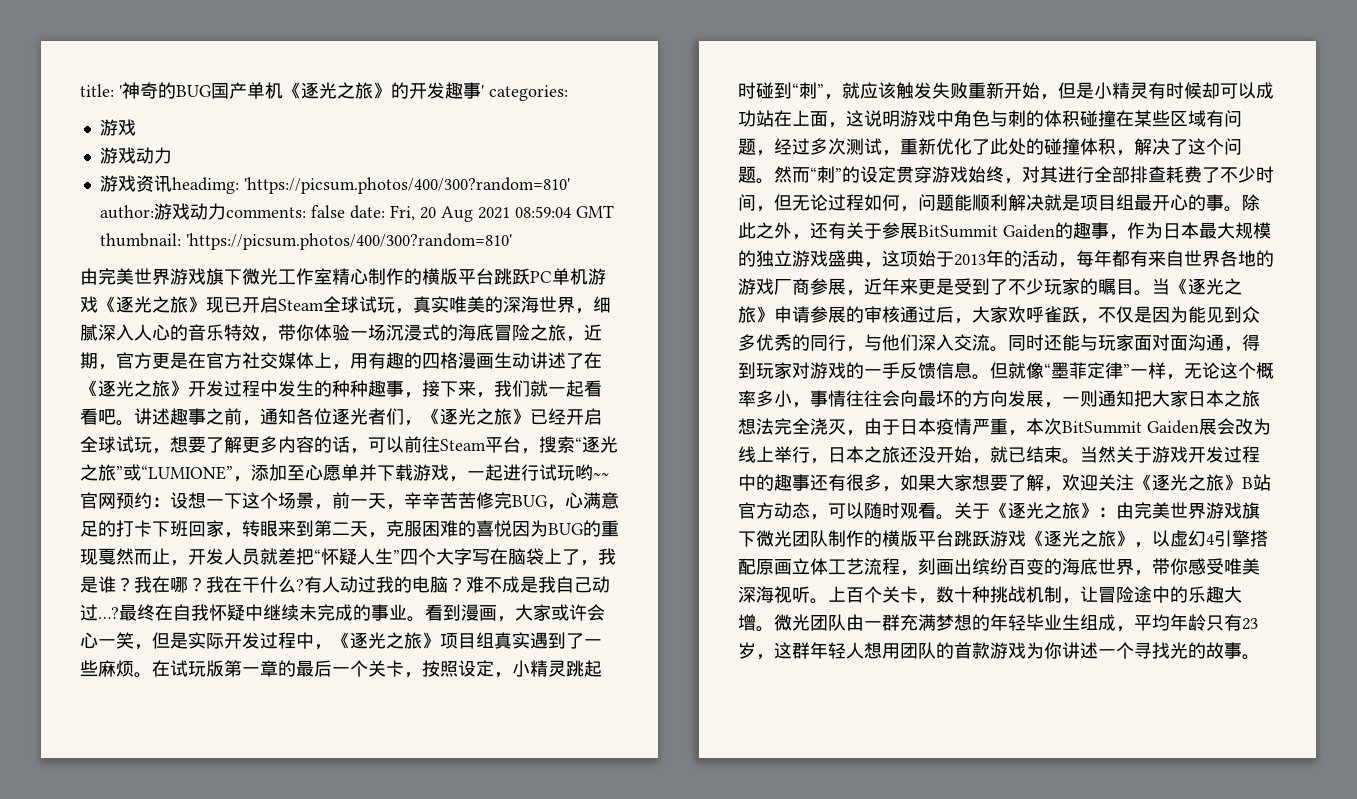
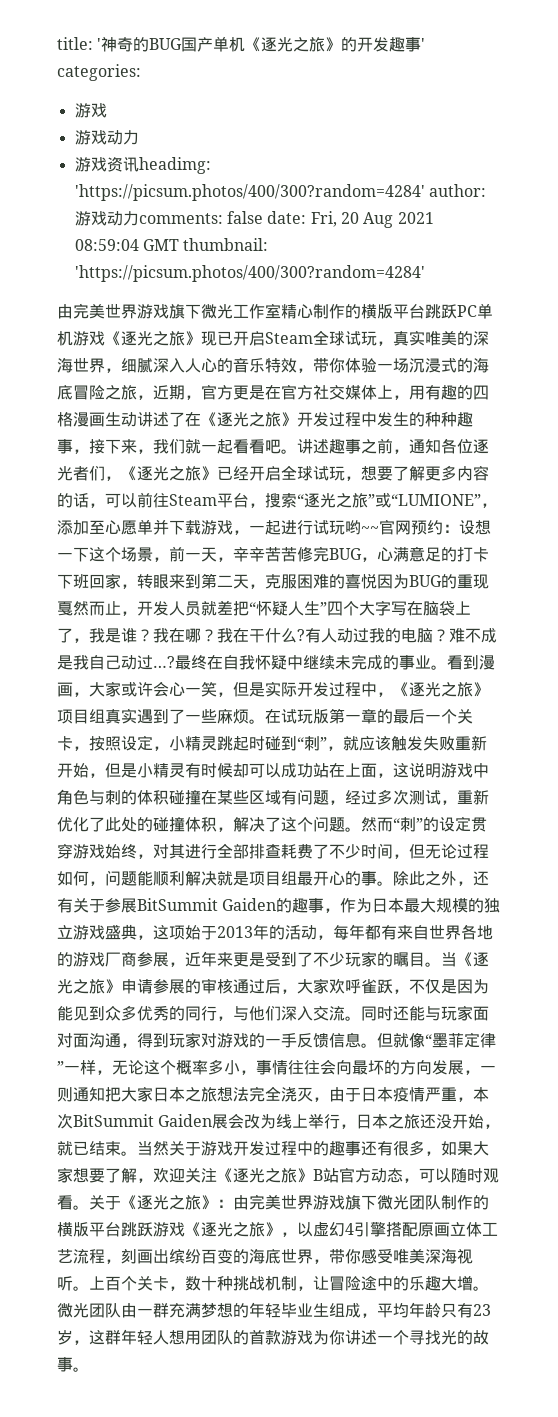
- 游戏资讯headimg: 'https://picsum.photos/400/300?random=810' author:游戏动力comments: false date: Fri, 20 Aug 2021 08:59:04 GMT thumbnail: 'https://picsum.photos/400/300?random=810'
+ 游戏资讯headimg: 'https://picsum.photos/400/300?random=4284' author:游戏动力comments: false date: Fri, 20 Aug 2021 08:59:04 GMT thumbnail: 'https://picsum.photos/400/300?random=4284'

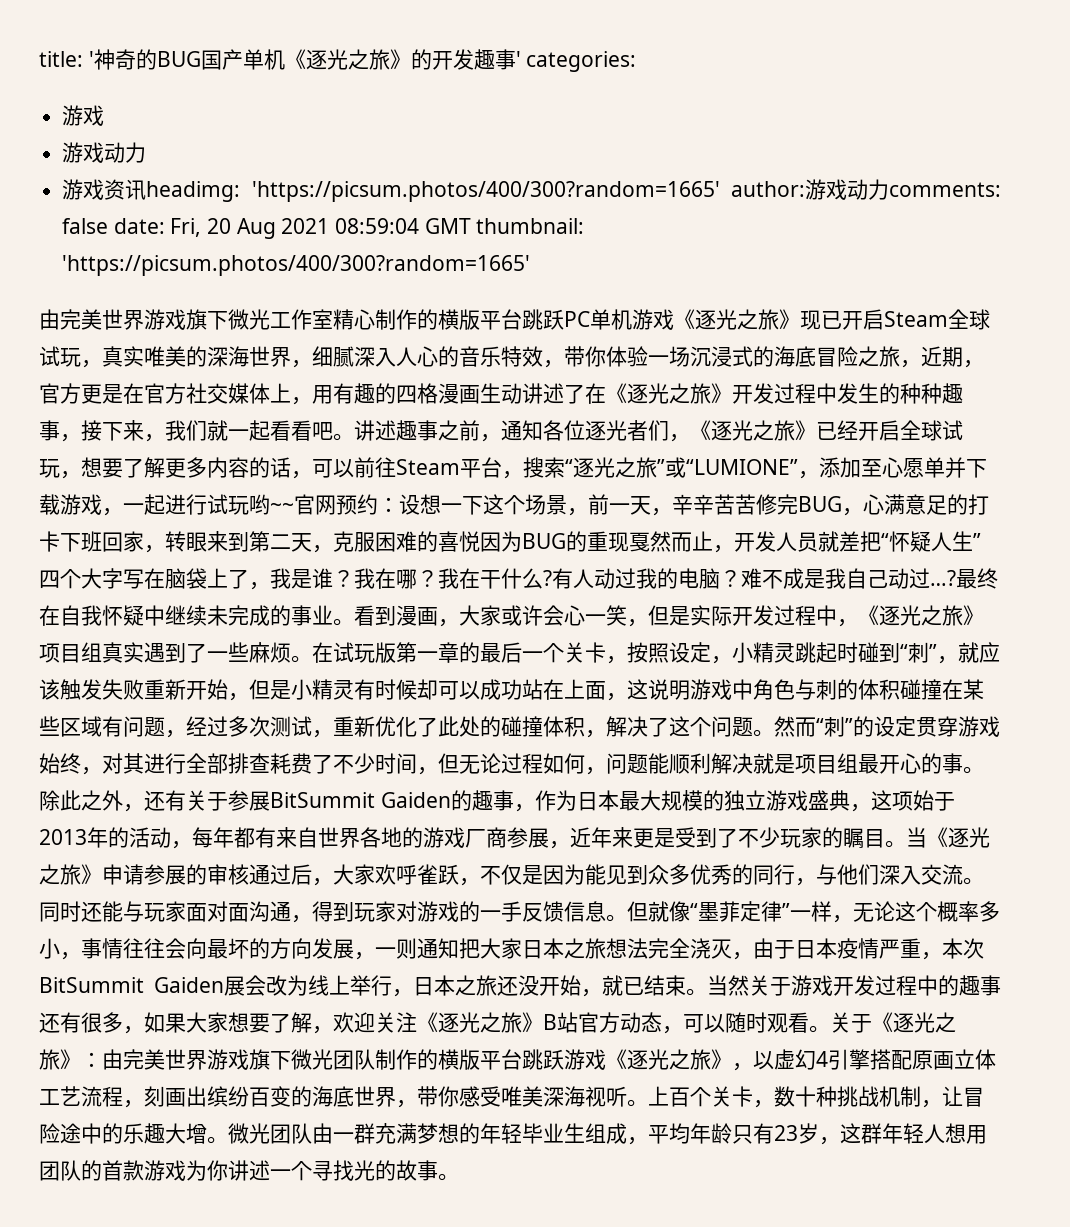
- 游戏资讯headimg: 'https://picsum.photos/400/300?random=4284' author:游戏动力comments: false date: Fri, 20 Aug 2021 08:59:04 GMT thumbnail: 'https://picsum.photos/400/300?random=4284'
+ 游戏资讯headimg: 'https://picsum.photos/400/300?random=1665' author:游戏动力comments: false date: Fri, 20 Aug 2021 08:59:04 GMT thumbnail: 'https://picsum.photos/400/300?random=1665'

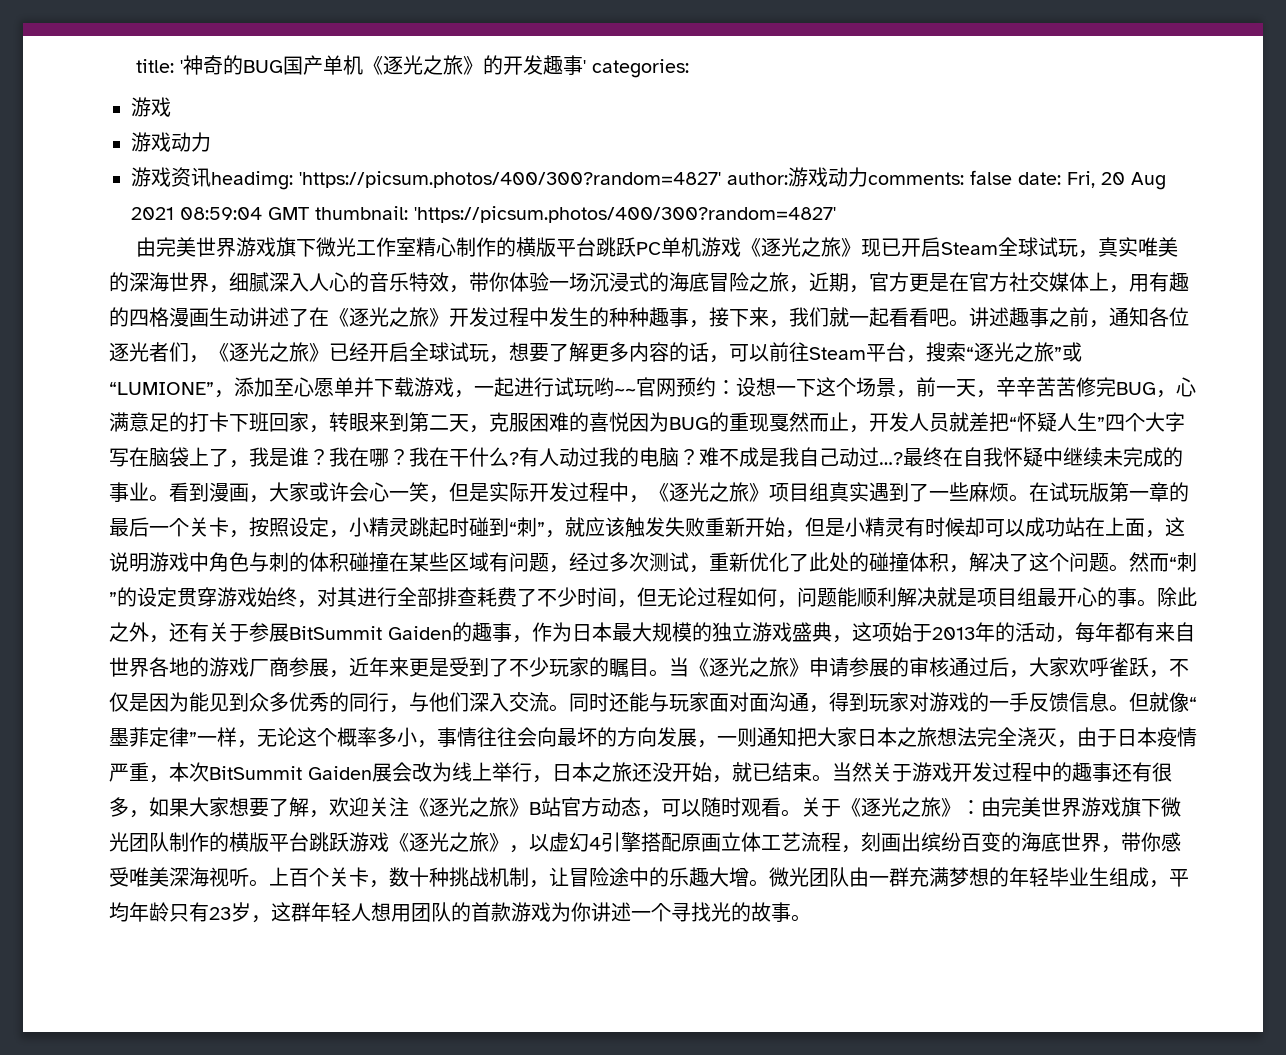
- 游戏资讯headimg: 'https://picsum.photos/400/300?random=1665' author:游戏动力comments: false date: Fri, 20 Aug 2021 08:59:04 GMT thumbnail: 'https://picsum.photos/400/300?random=1665'
+ 游戏资讯headimg: 'https://picsum.photos/400/300?random=4827' author:游戏动力comments: false date: Fri, 20 Aug 2021 08:59:04 GMT thumbnail: 'https://picsum.photos/400/300?random=4827'

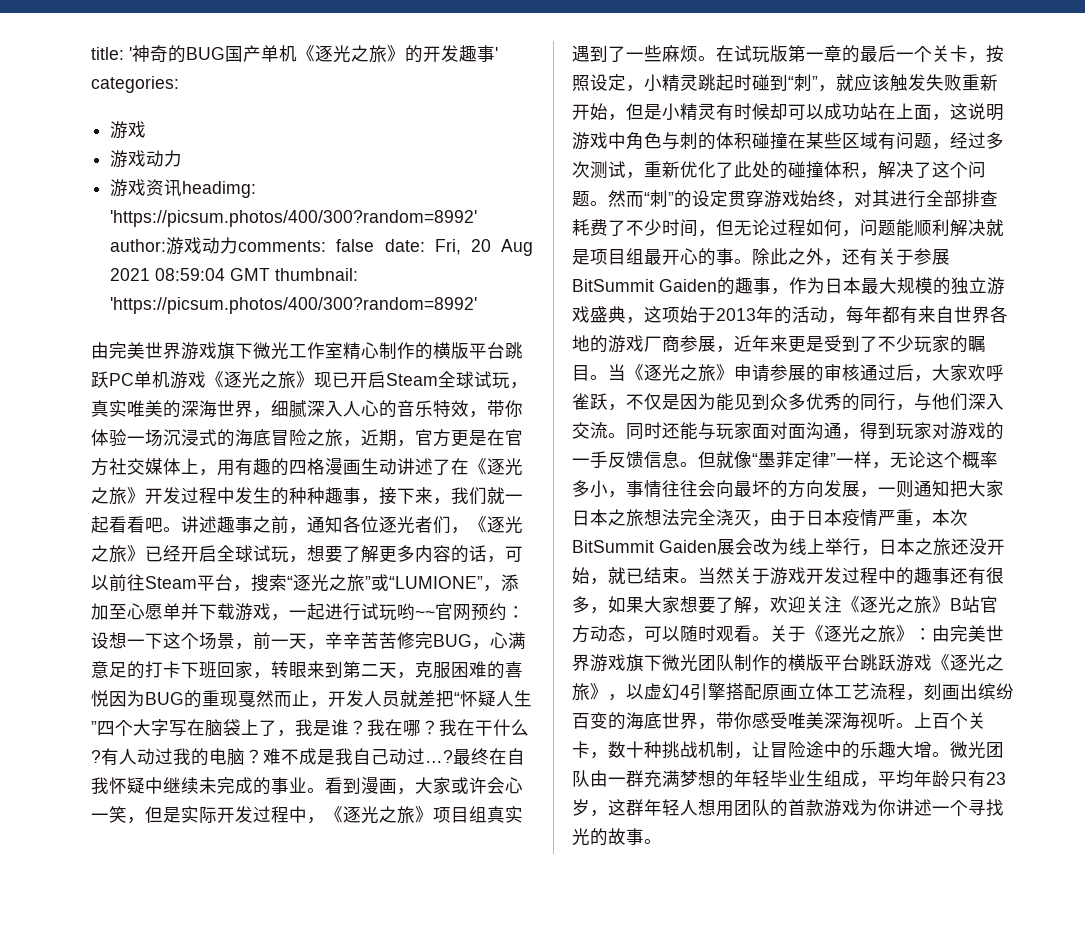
- 游戏资讯headimg: 'https://picsum.photos/400/300?random=4827' author:游戏动力comments: false date: Fri, 20 Aug 2021 08:59:04 GMT thumbnail: 'https://picsum.photos/400/300?random=4827'
+ 游戏资讯headimg: 'https://picsum.photos/400/300?random=8992' author:游戏动力comments: false date: Fri, 20 Aug 2021 08:59:04 GMT thumbnail: 'https://picsum.photos/400/300?random=8992'

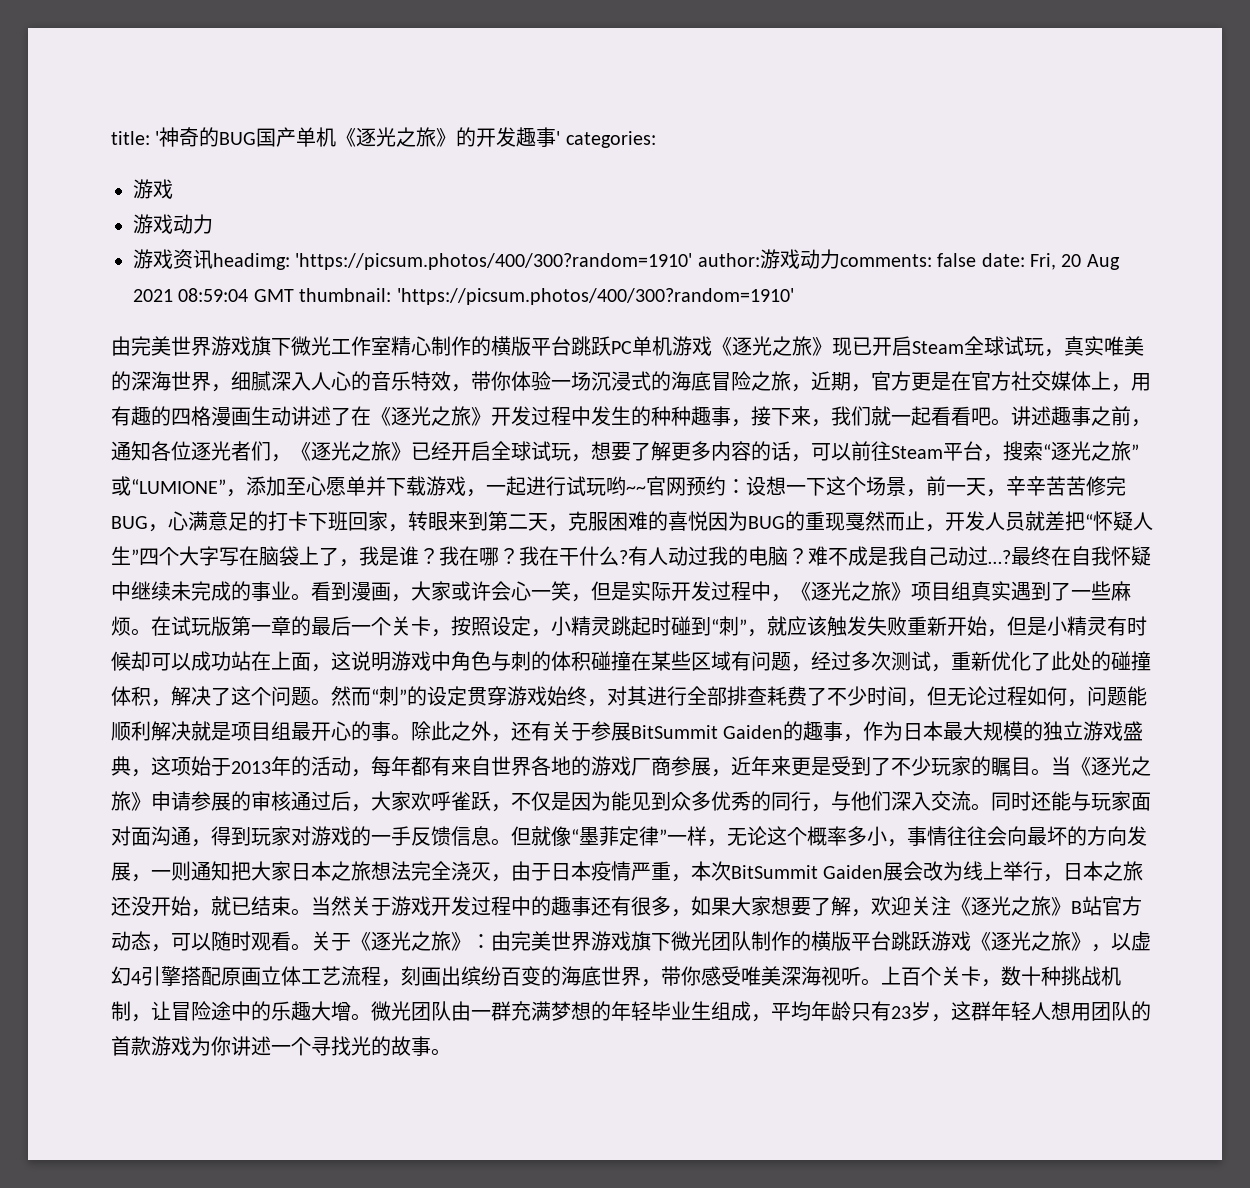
- 游戏资讯headimg: 'https://picsum.photos/400/300?random=8992' author:游戏动力comments: false date: Fri, 20 Aug 2021 08:59:04 GMT thumbnail: 'https://picsum.photos/400/300?random=8992'
+ 游戏资讯headimg: 'https://picsum.photos/400/300?random=1910' author:游戏动力comments: false date: Fri, 20 Aug 2021 08:59:04 GMT thumbnail: 'https://picsum.photos/400/300?random=1910'

